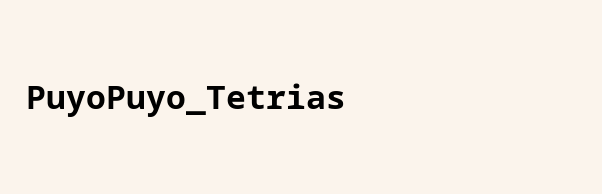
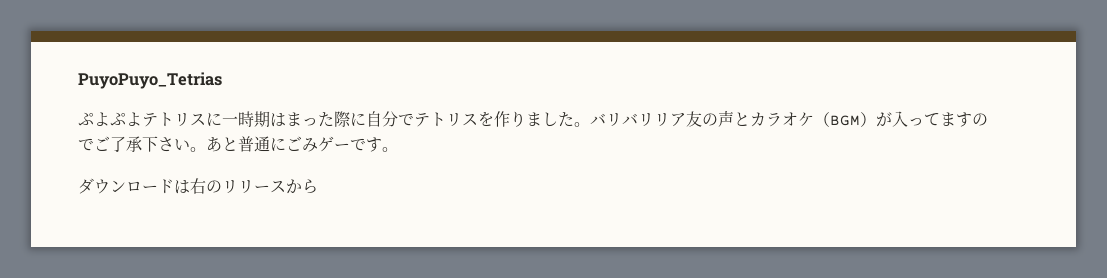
+ ぷよぷよテトリスに一時期はまった際に自分でテトリスを作りました。バリバリリア友の声とカラオケ（BGM）が入ってますのでご了承下さい。あと普通にごみゲーです。
+ ダウンロードは右のリリースから

